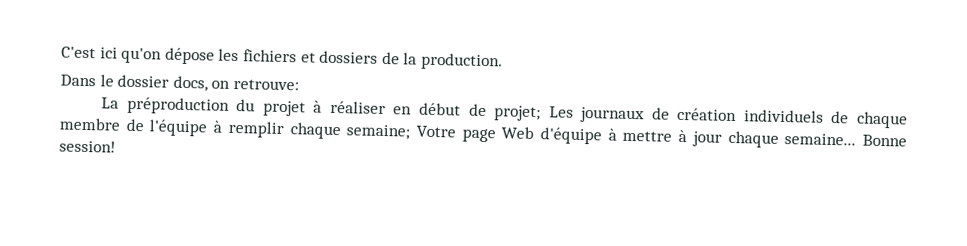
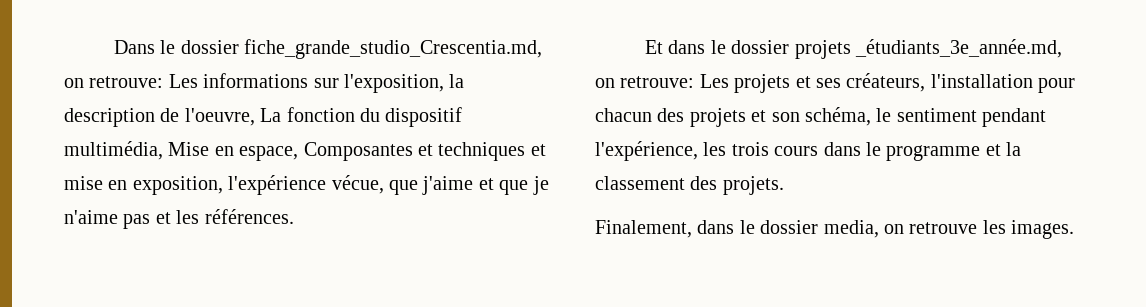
- C'est ici qu'on dépose les fichiers et dossiers de la production.
- Dans le dossier docs, on retrouve:
- La préproduction du projet à réaliser en début de projet; Les journaux de création individuels de chaque membre de l'équipe à remplir chaque semaine; Votre page Web d'équipe à mettre à jour chaque semaine... Bonne session!
+ Dans le dossier fiche_grande_studio_Crescentia.md, on retrouve: Les informations sur l'exposition, la description de l'oeuvre, La fonction du dispositif multimédia, Mise en espace, Composantes et techniques et mise en exposition, l'expérience vécue, que j'aime et que je n'aime pas et les références.
+ Et dans le dossier projets _étudiants_3e_année.md, on retrouve: Les projets et ses créateurs, l'installation pour chacun des projets et son schéma, le sentiment pendant l'expérience, les trois cours dans le programme et la classement des projets.
+ Finalement, dans le dossier media, on retrouve les images.

